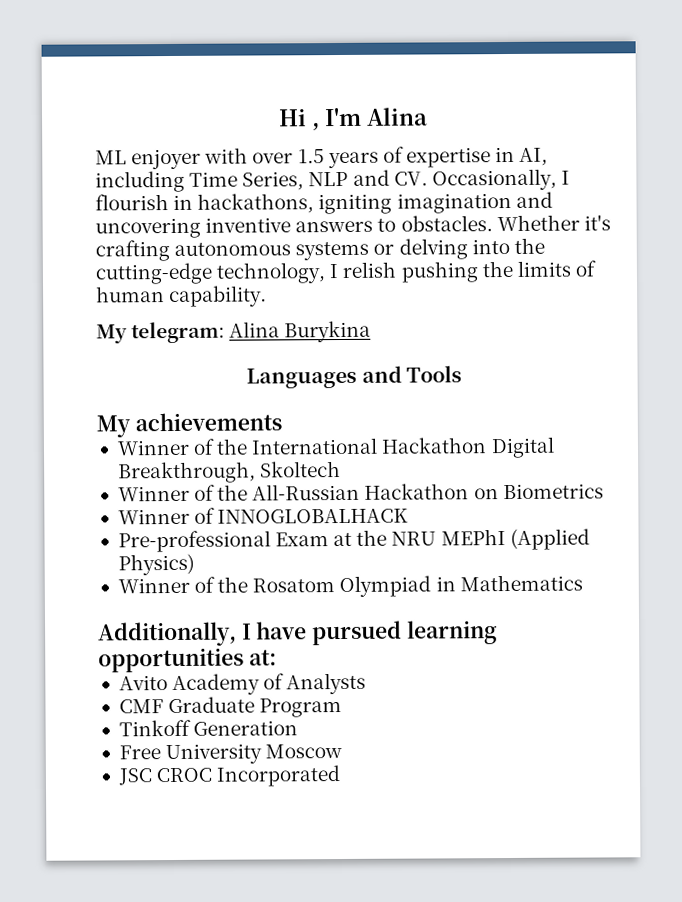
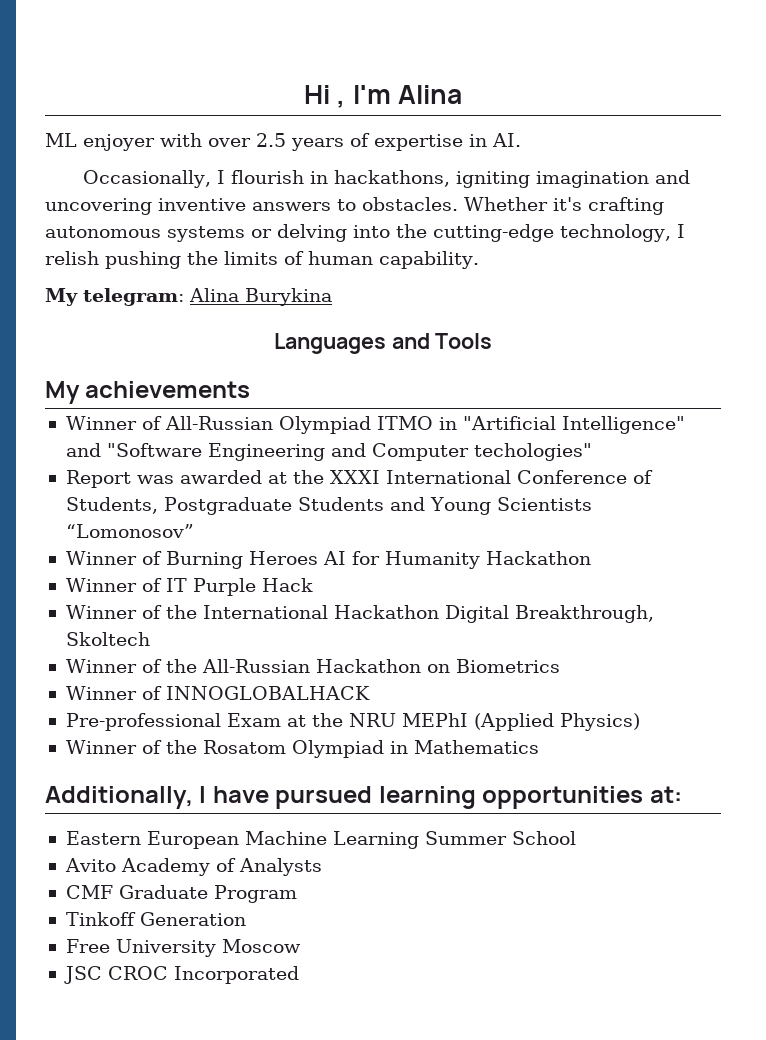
- ML enjoyer with over 1.5 years of expertise in AI, including Time Series, NLP and CV. Occasionally, I flourish in hackathons, igniting imagination and uncovering inventive answers to obstacles.
+ ML enjoyer with over 2.5 years of expertise in AI.
+ Occasionally, I flourish in hackathons, igniting imagination and uncovering inventive answers to obstacles.
+ Winner of All-Russian Olympiad ITMO in "Artificial Intelligence" and "Software Engineering and Computer techologies"
+ Report was awarded at the XXXI International Conference of Students, Postgraduate Students and Young Scientists “Lomonosov”
+ Winner of Burning Heroes AI for Humanity Hackathon
+ Winner of IT Purple Hack
+ Eastern European Machine Learning Summer School

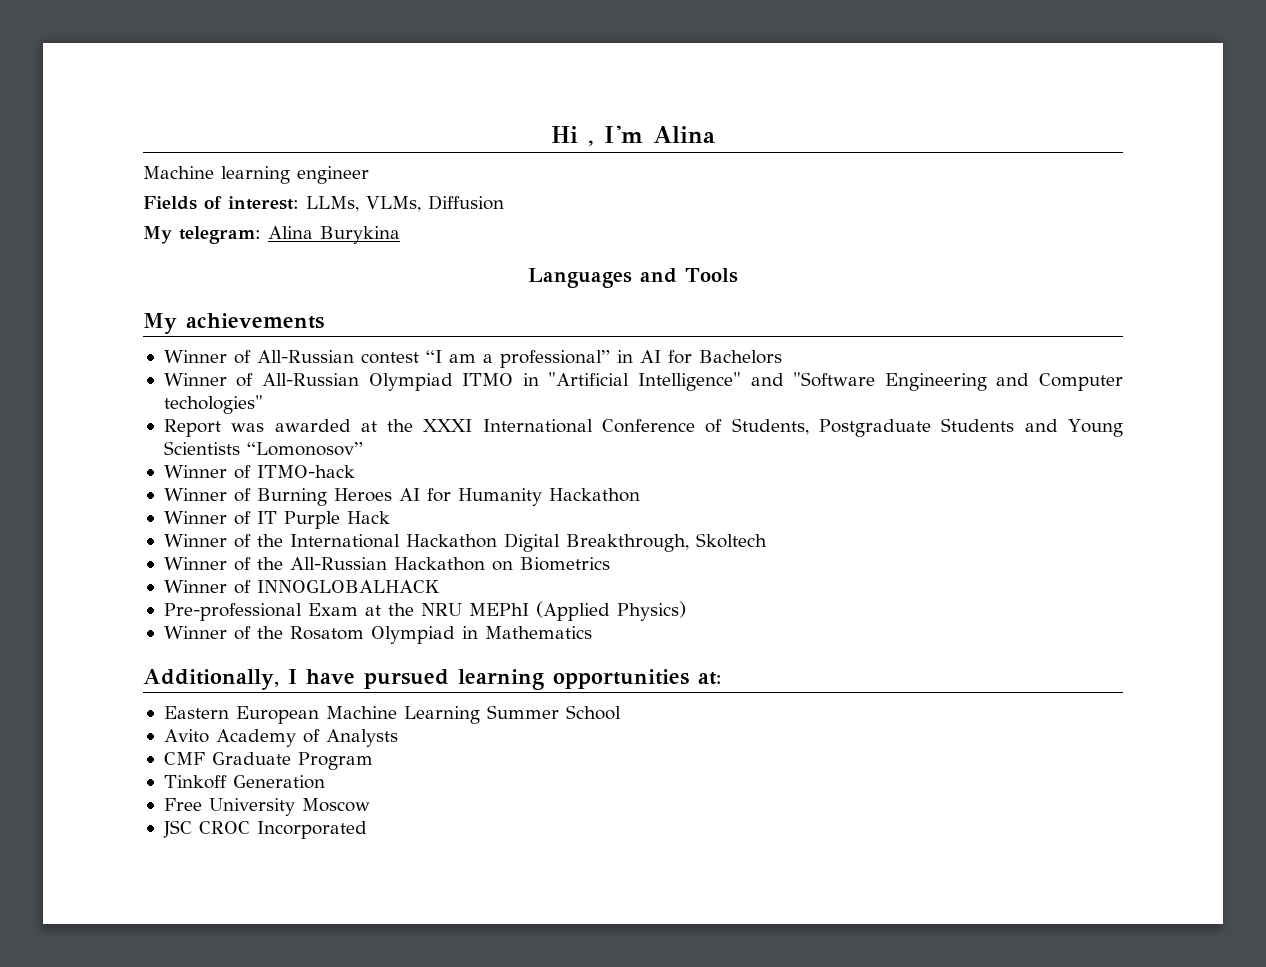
- ML enjoyer with over 2.5 years of expertise in AI.
- Occasionally, I flourish in hackathons, igniting imagination and uncovering inventive answers to obstacles. Whether it's crafting autonomous systems or delving into the cutting-edge technology, I relish pushing the limits of human capability.
+ Machine learning engineer
+ Fields of interest: LLMs, VLMs, Diffusion
+ Winner of All-Russian contest “I am a professional” in AI for Bachelors
+ Winner of ITMO-hack

